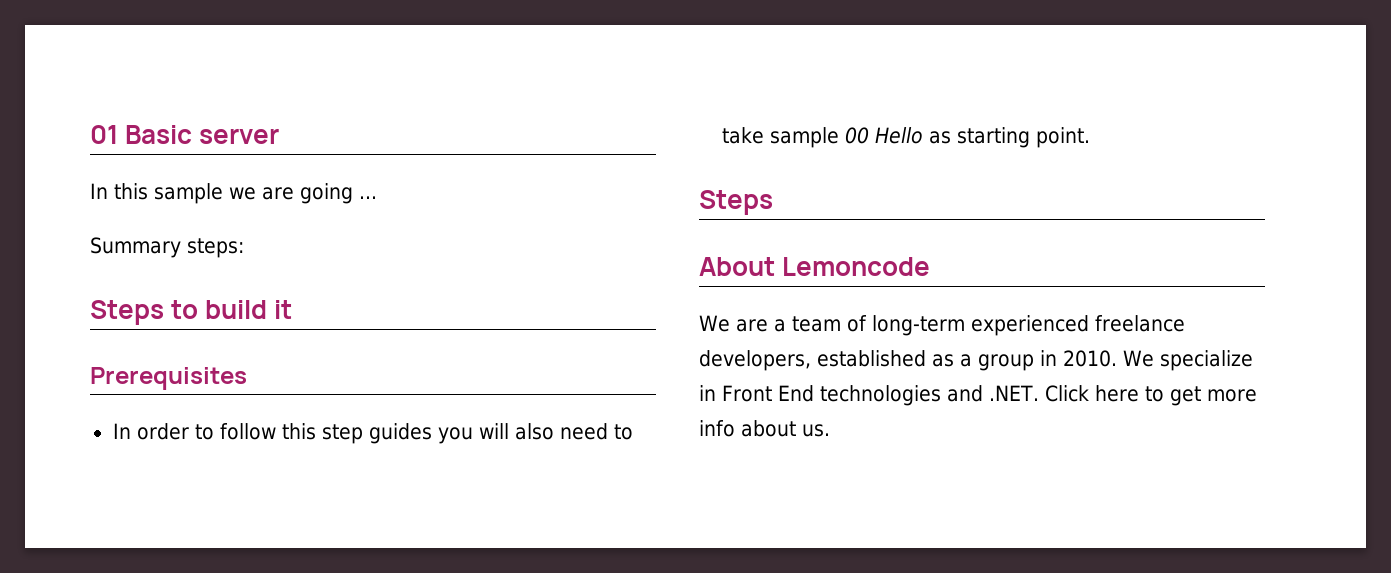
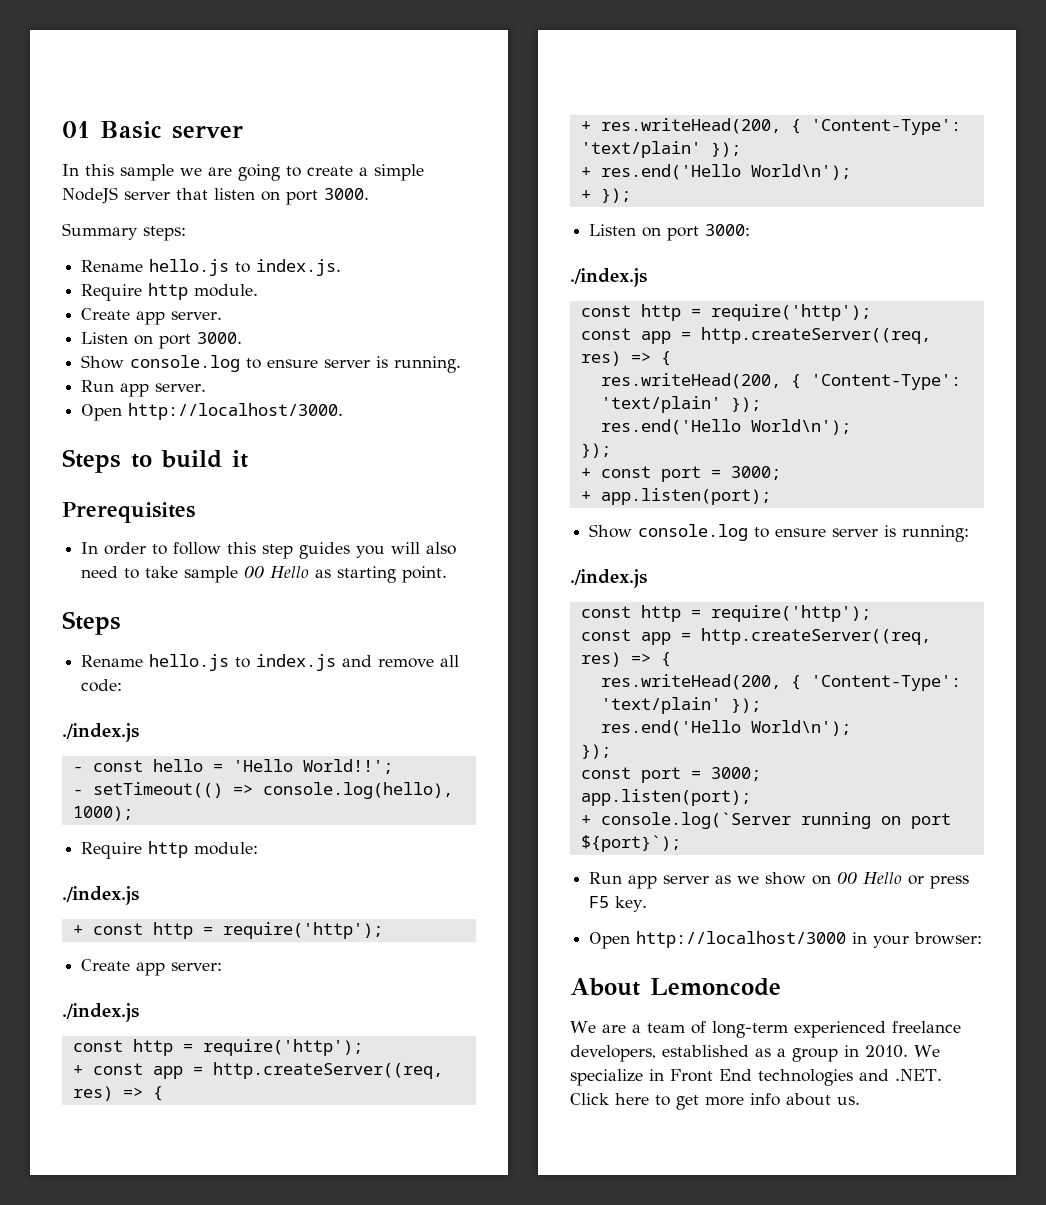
- In this sample we are going ...
+ In this sample we are going to create a simple NodeJS server that listen on port 3000.
  Summary steps:
+ Rename hello.js to index.js.
+ Require http module.
+ Create app server.
+ Listen on port 3000.
+ Show console.log to ensure server is running.
+ Run app server.
+ Open http://localhost/3000.
+ Rename hello.js to index.js and remove all code:
+ ./index.js
+ - const hello = 'Hello World!!';
+ - setTimeout(() => console.log(hello), 1000);
+ Require http module:
+ ./index.js
+ + const http = require('http');
+ Create app server:
+ ./index.js
+ const http = require('http');
+ + const app = http.createServer((req, res) => {
+ + res.writeHead(200, { 'Content-Type': 'text/plain' });
+ + res.end('Hello World\n');
+ + });
+ Listen on port 3000:
+ ./index.js
+ const http = require('http');
+ const app = http.createServer((req, res) => {
+ res.writeHead(200, { 'Content-Type': 'text/plain' });
+ res.end('Hello World\n');
+ });
+ + const port = 3000;
+ + app.listen(port);
+ Show console.log to ensure server is running:
+ ./index.js
+ const http = require('http');
+ const app = http.createServer((req, res) => {
+ res.writeHead(200, { 'Content-Type': 'text/plain' });
+ res.end('Hello World\n');
+ });
+ const port = 3000;
+ app.listen(port);
+ + console.log(`Server running on port ${port}`);
+ Run app server as we show on 00 Hello or press F5 key.
+ Open http://localhost/3000 in your browser:

